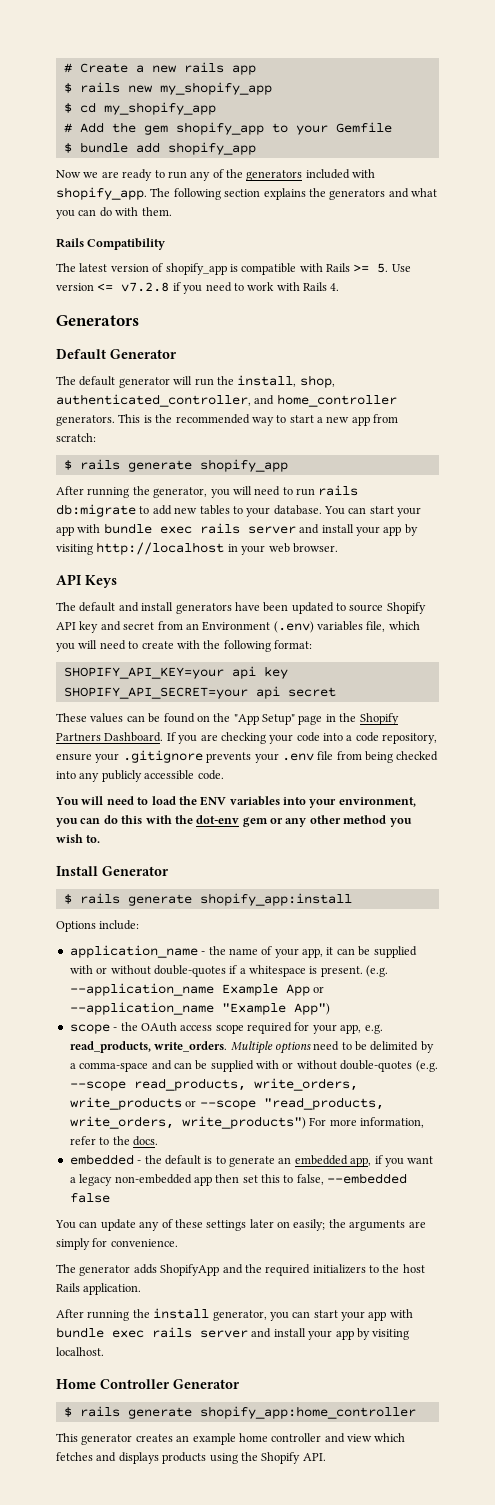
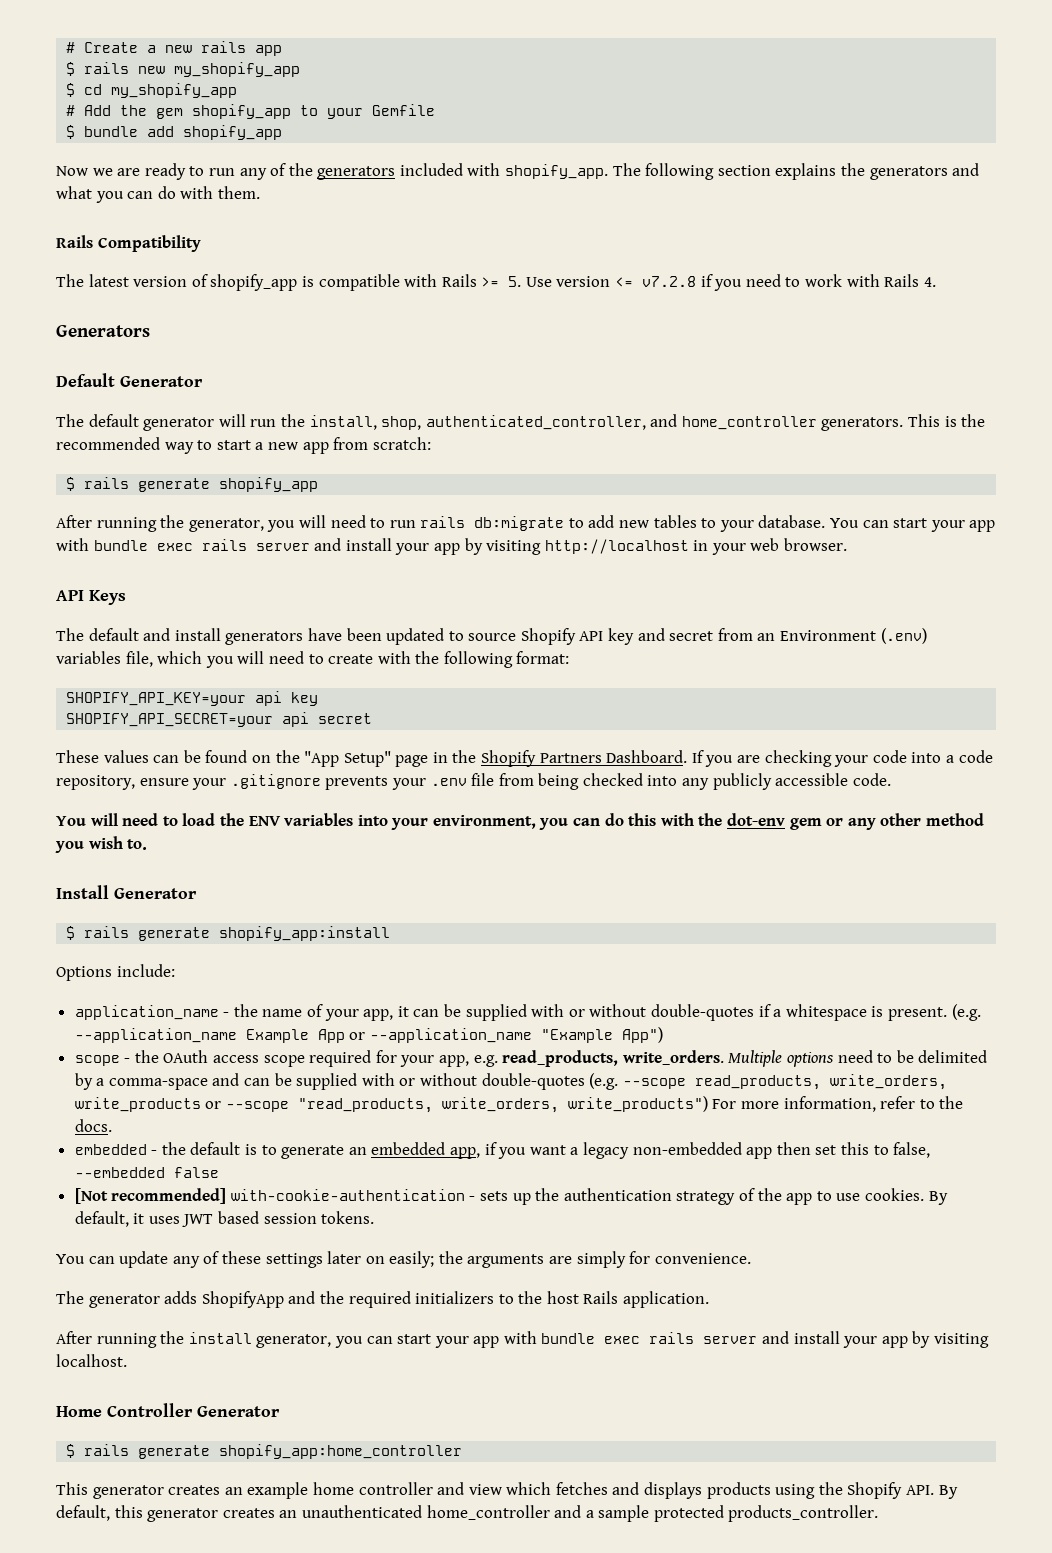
+ [Not recommended] with-cookie-authentication - sets up the authentication strategy of the app to use cookies. By default, it uses JWT based session tokens.
- This generator creates an example home controller and view which fetches and displays products using the Shopify API.
+ This generator creates an example home controller and view which fetches and displays products using the Shopify API. By default, this generator creates an unauthenticated home_controller and a sample protected products_controller.

